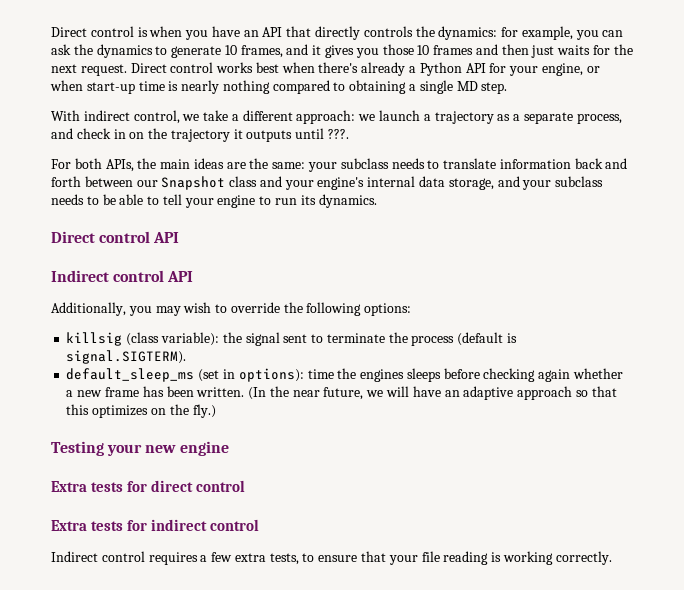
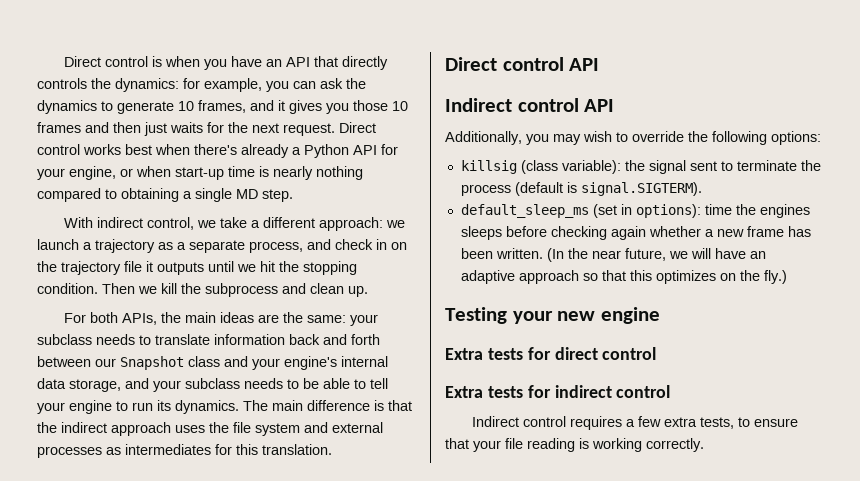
- With indirect control, we take a different approach: we launch a trajectory as a separate process, and check in on the trajectory it outputs until ???.
+ With indirect control, we take a different approach: we launch a trajectory as a separate process, and check in on the trajectory file it outputs until we hit the stopping condition. Then we kill the subprocess and clean up.
+ The main difference is that the indirect approach uses the file system and external processes as intermediates for this translation.

